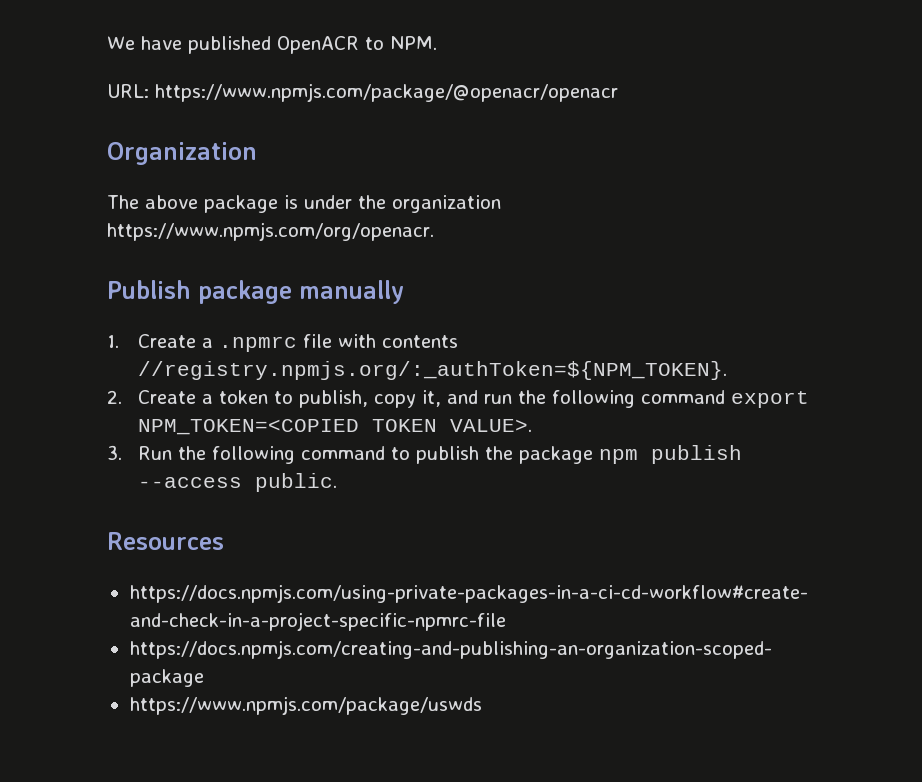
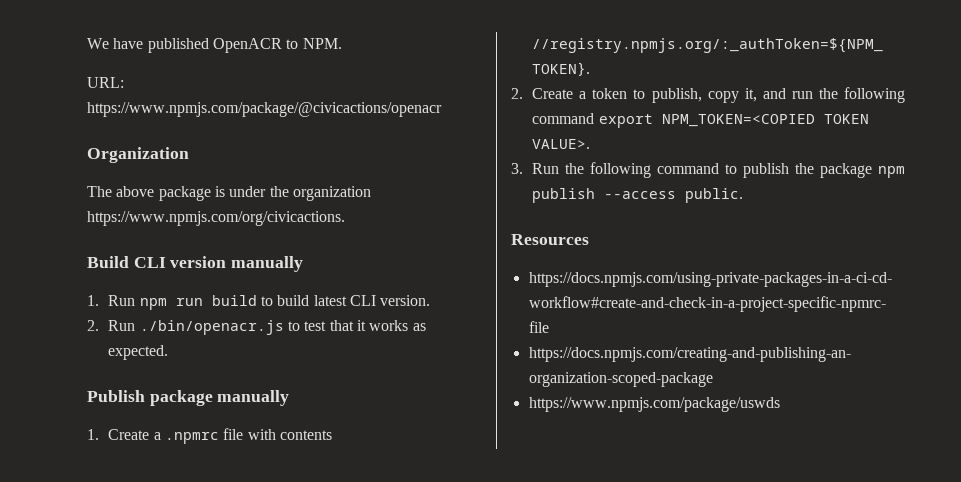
- URL: https://www.npmjs.com/package/@openacr/openacr
+ URL: https://www.npmjs.com/package/@civicactions/openacr
- The above package is under the organization https://www.npmjs.com/org/openacr.
+ The above package is under the organization https://www.npmjs.com/org/civicactions.
+ Build CLI version manually
+ 1. Run npm run build to build latest CLI version.
+ 2. Run ./bin/openacr.js to test that it works as expected.

